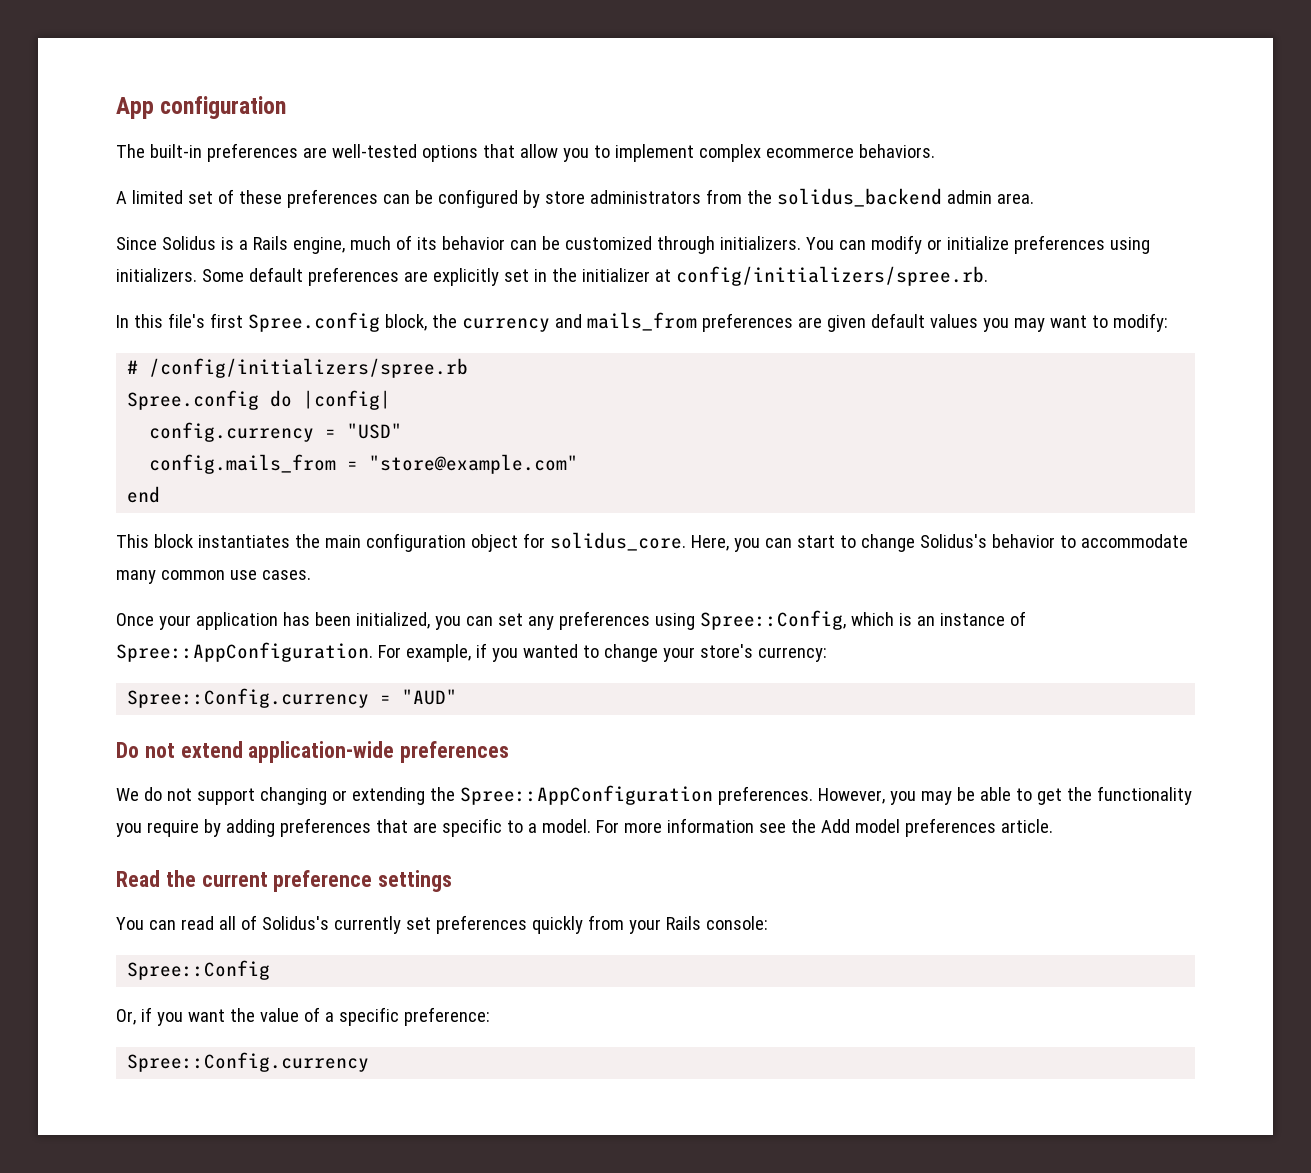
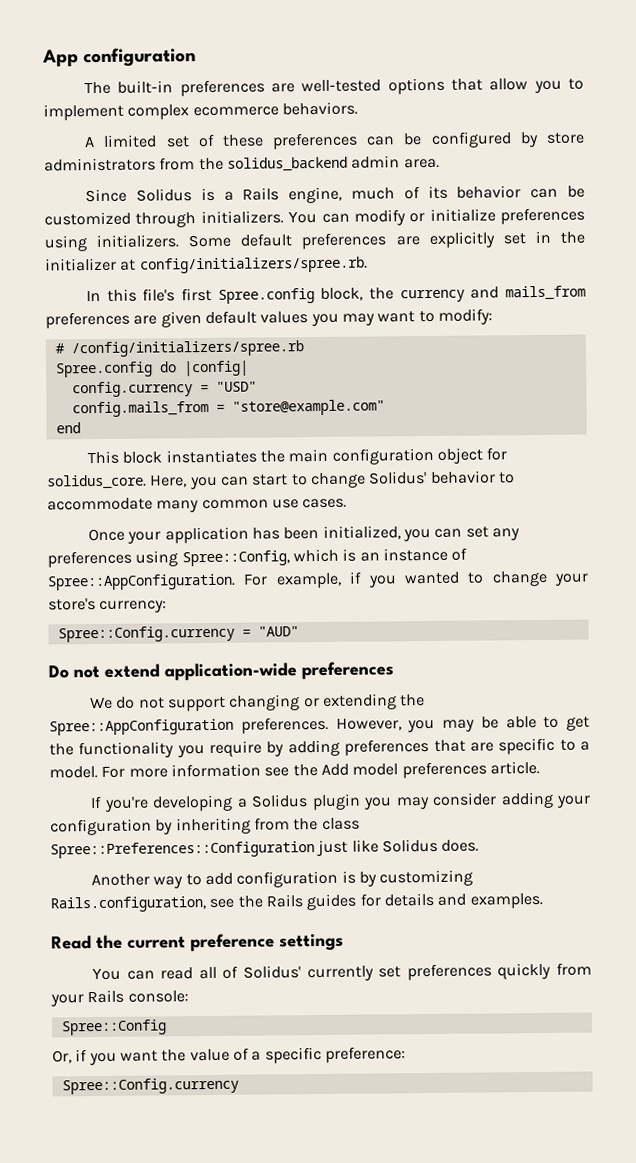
- Here, you can start to change Solidus's behavior to accommodate many common use cases.
+ Here, you can start to change Solidus' behavior to accommodate many common use cases.
+ If you're developing a Solidus plugin you may consider adding your configuration by inheriting from the class Spree::Preferences::Configuration just like Solidus does.
+ Another way to add configuration is by customizing Rails.configuration, see the Rails guides for details and examples.
- You can read all of Solidus's currently set preferences quickly from your Rails console:
+ You can read all of Solidus' currently set preferences quickly from your Rails console:

